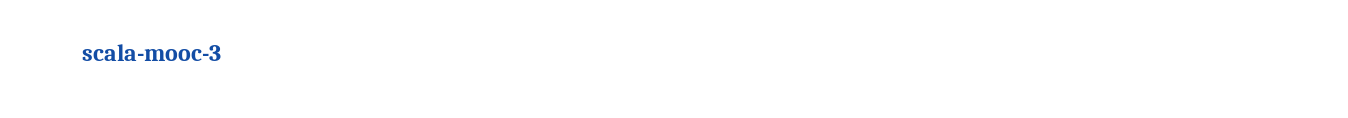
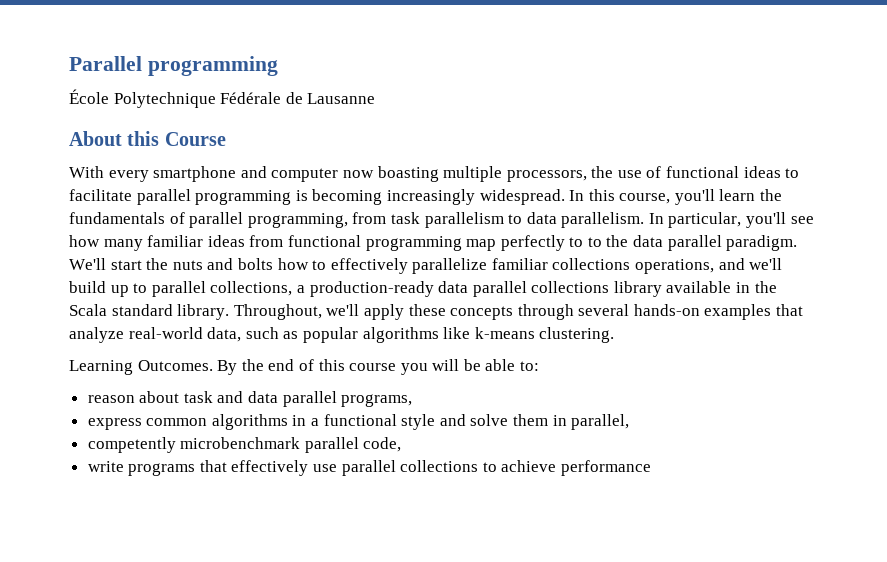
- scala-mooc-3
+ Parallel programming
+ École Polytechnique Fédérale de Lausanne
+ About this Course
+ With every smartphone and computer now boasting multiple processors, the use of functional ideas to facilitate parallel programming is becoming increasingly widespread. In this course, you'll learn the fundamentals of parallel programming, from task parallelism to data parallelism. In particular, you'll see how many familiar ideas from functional programming map perfectly to to the data parallel paradigm. We'll start the nuts and bolts how to effectively parallelize familiar collections operations, and we'll build up to parallel collections, a production-ready data parallel collections library available in the Scala standard library. Throughout, we'll apply these concepts through several hands-on examples that analyze real-world data, such as popular algorithms like k-means clustering.
+ Learning Outcomes. By the end of this course you will be able to:
+ reason about task and data parallel programs,
+ express common algorithms in a functional style and solve them in parallel,
+ competently microbenchmark parallel code,
+ write programs that effectively use parallel collections to achieve performance

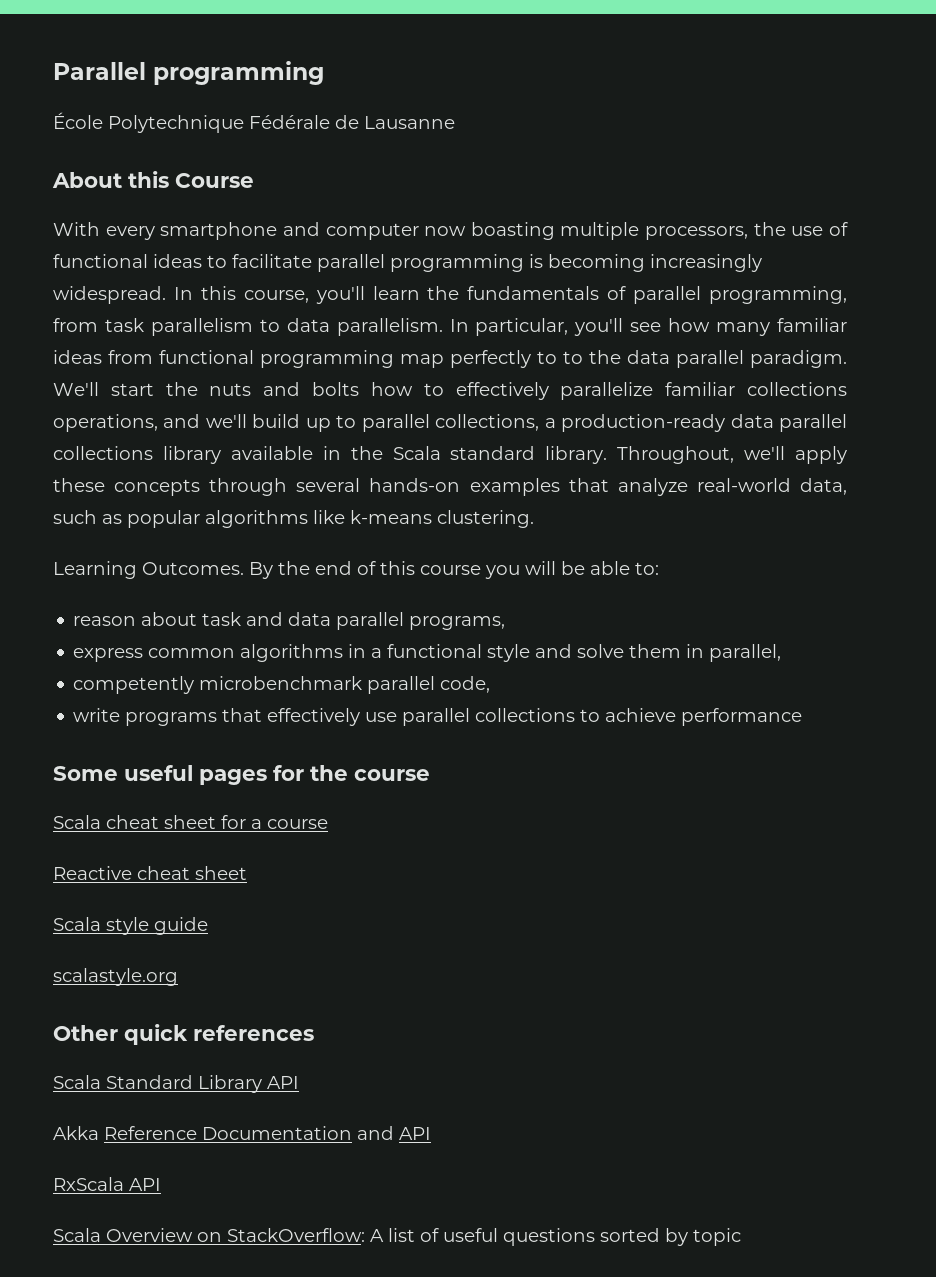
+ Some useful pages for the course
+ Scala cheat sheet for a course
+ Reactive cheat sheet
+ Scala style guide
+ scalastyle.org
+ Other quick references
+ Scala Standard Library API
+ Akka Reference Documentation and API
+ RxScala API
+ Scala Overview on StackOverflow: A list of useful questions sorted by topic

